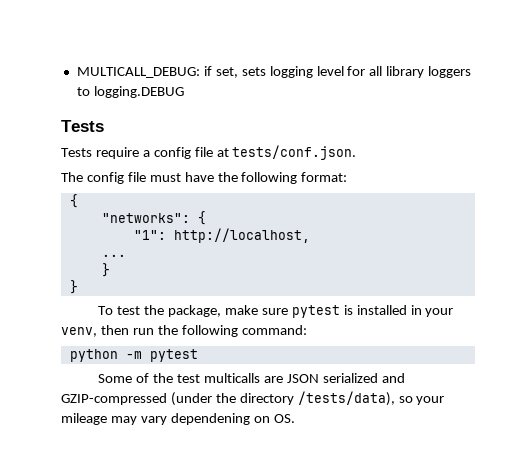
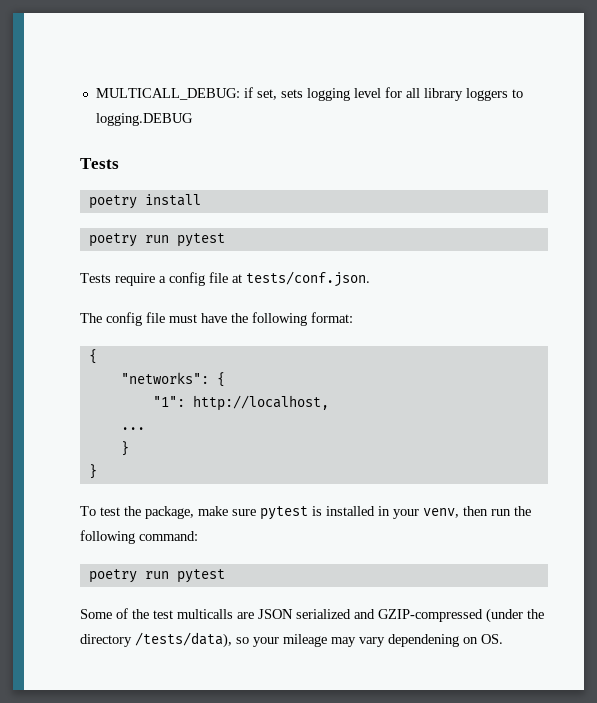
+ poetry install
+ poetry run pytest
  To test the package, make sure pytest is installed in your venv, then run the following command:
- python -m pytest
+ poetry run pytest

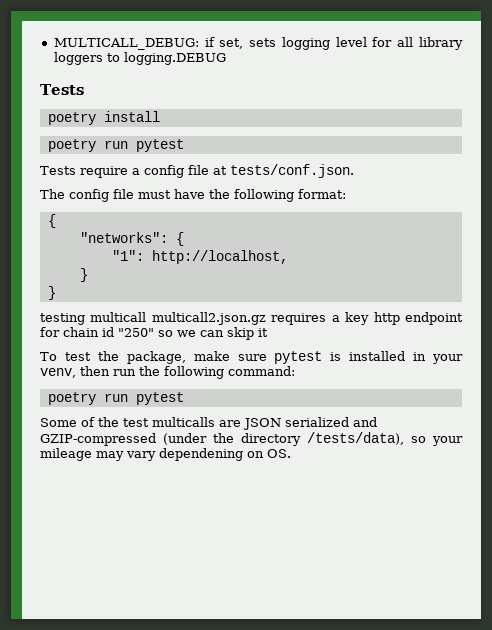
  "1": http://localhost,
- ...
  }
  }
+ testing multicall multicall2.json.gz requires a key http endpoint for chain id "250" so we can skip it

